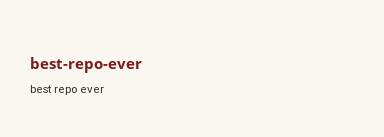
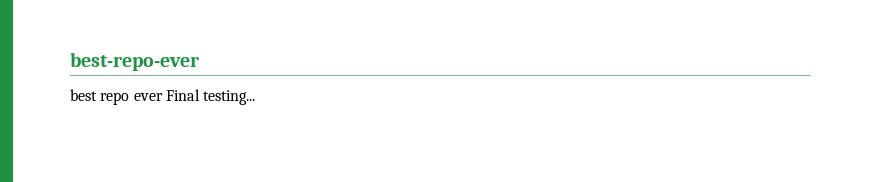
- best repo ever
+ best repo ever Final testing...

